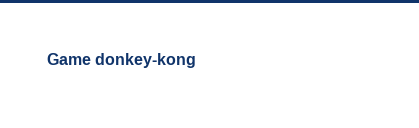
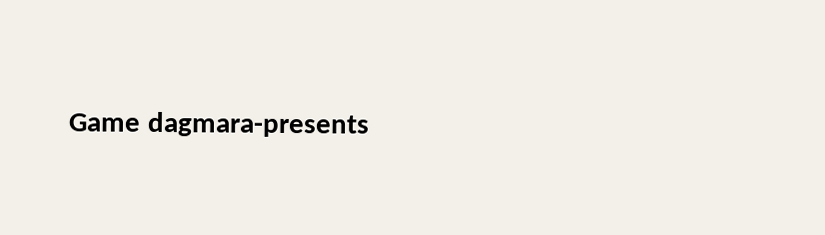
- Game donkey-kong
+ Game dagmara-presents

